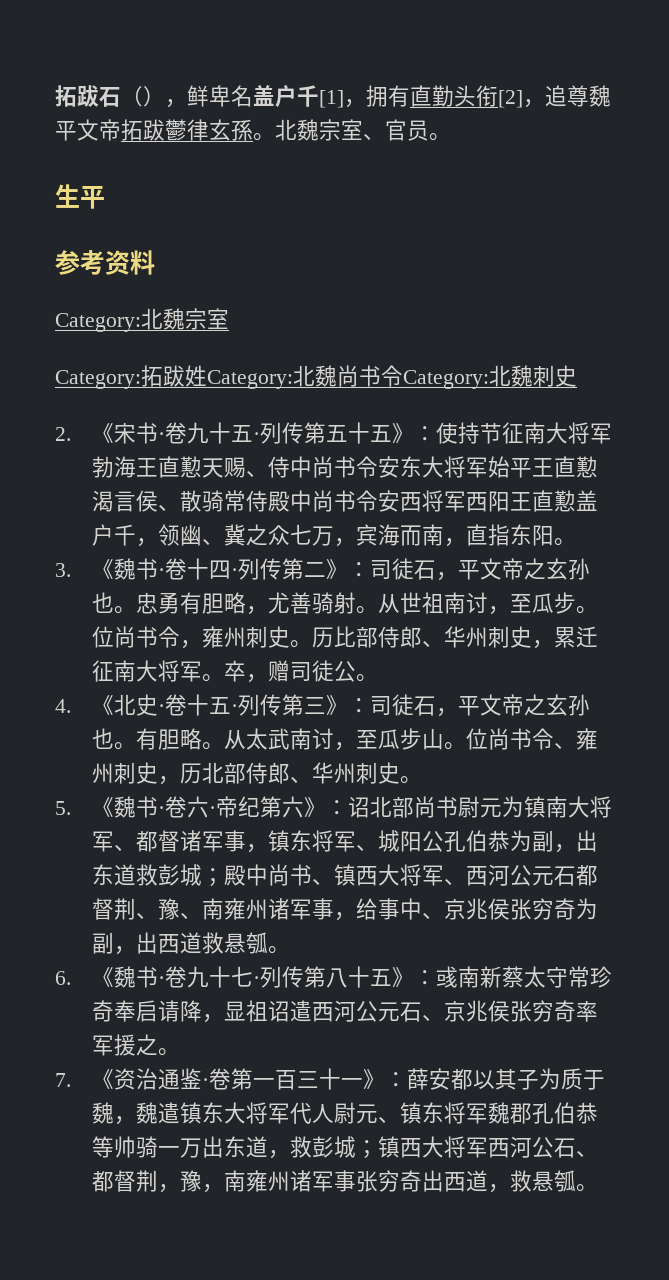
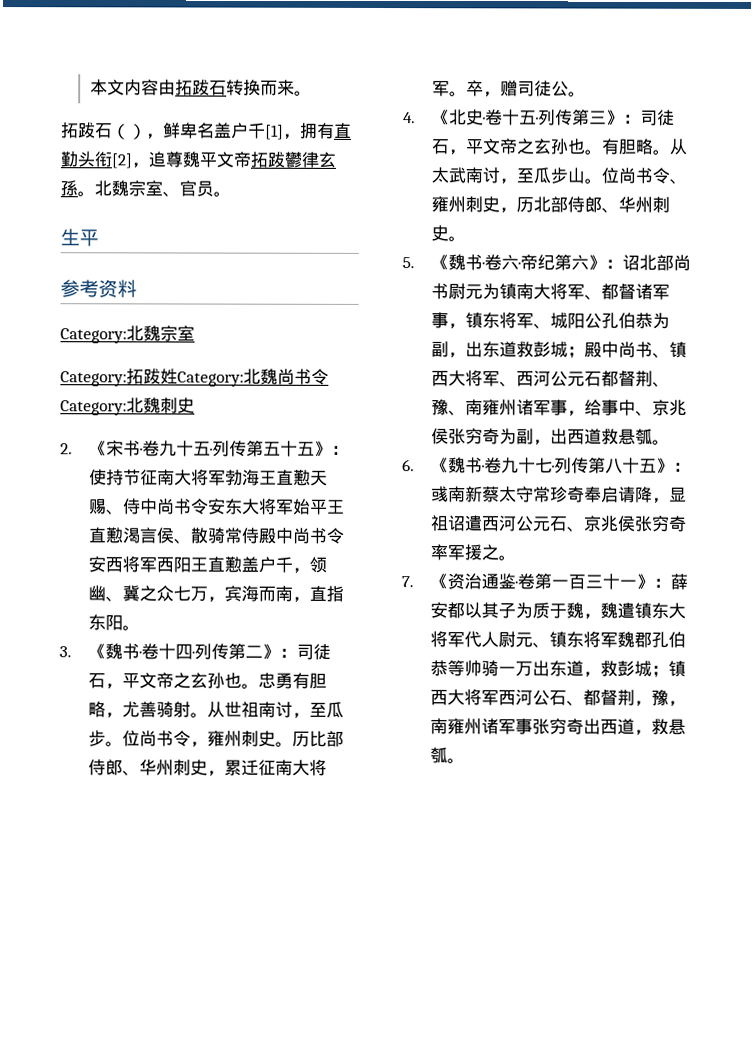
+ 本文内容由拓跋石转换而来。

